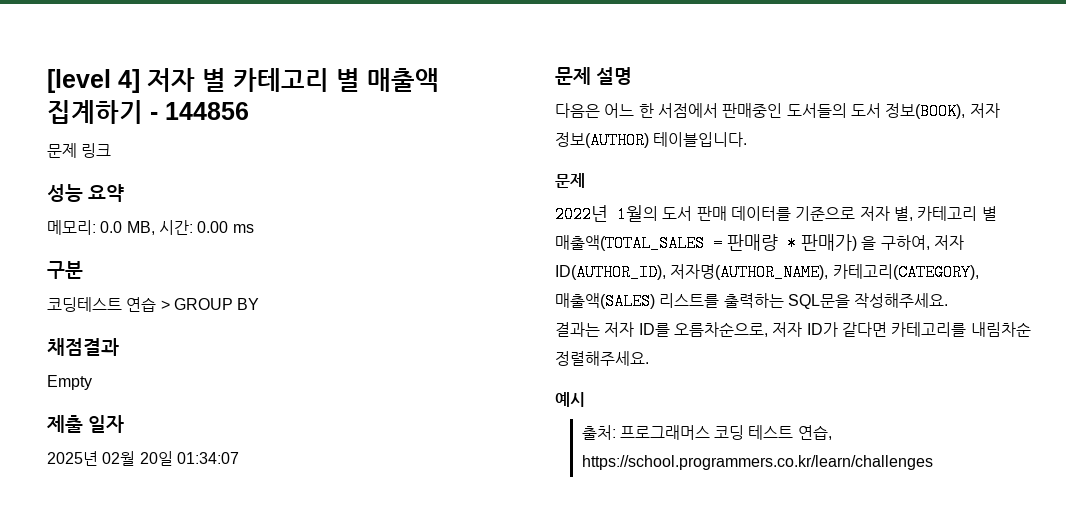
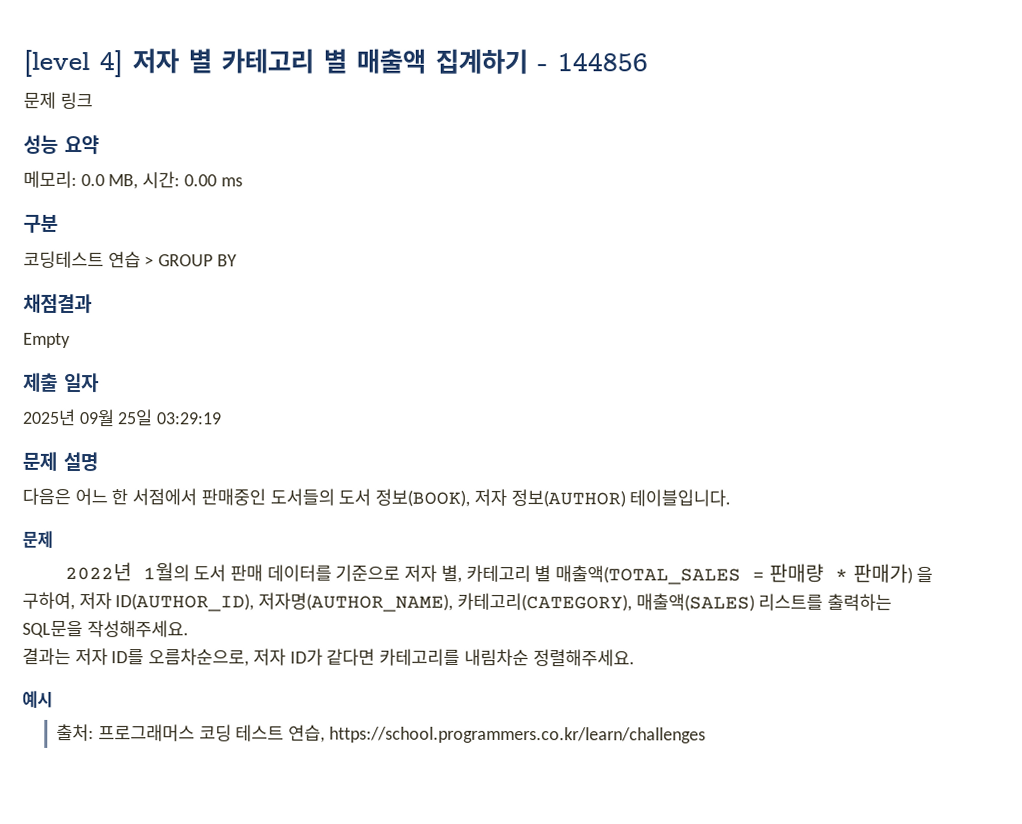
- 2025년 02월 20일 01:34:07
+ 2025년 09월 25일 03:29:19

